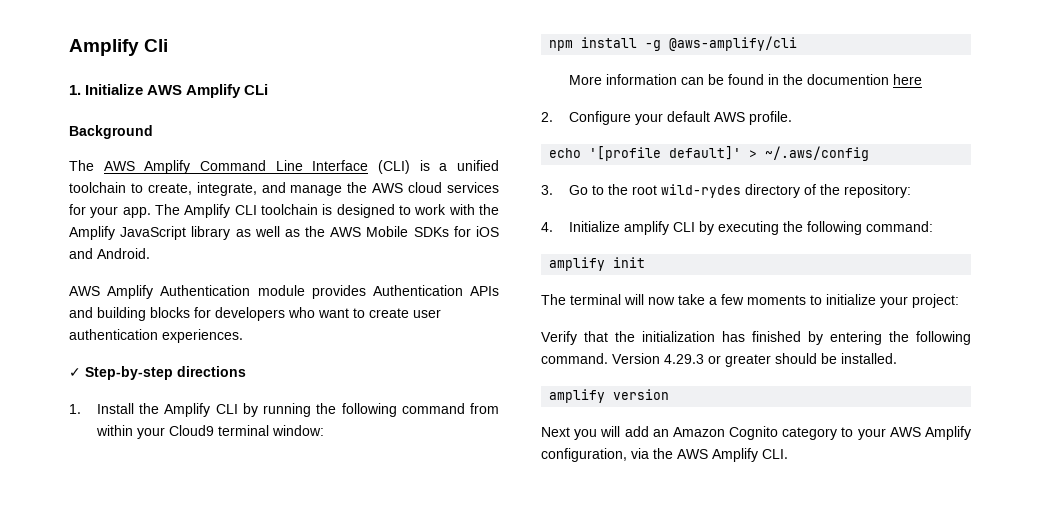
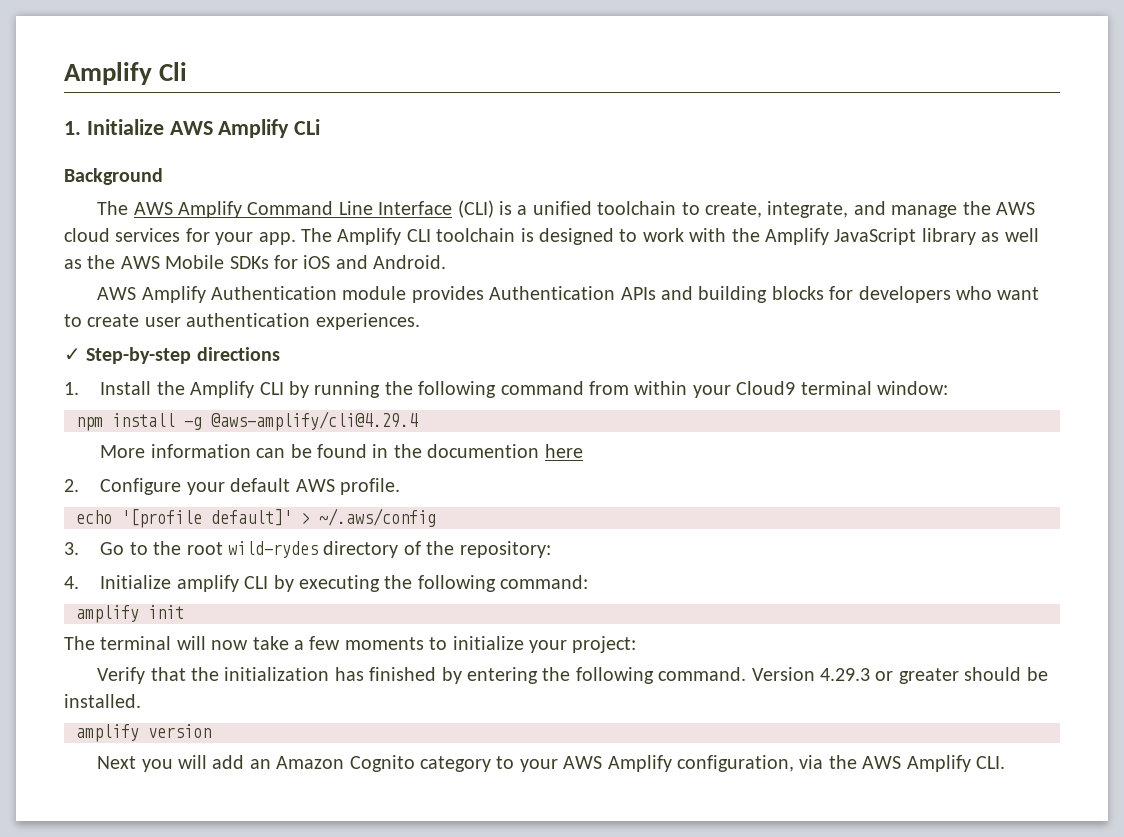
- npm install -g @aws-amplify/cli
+ npm install -g @aws-amplify/cli@4.29.4

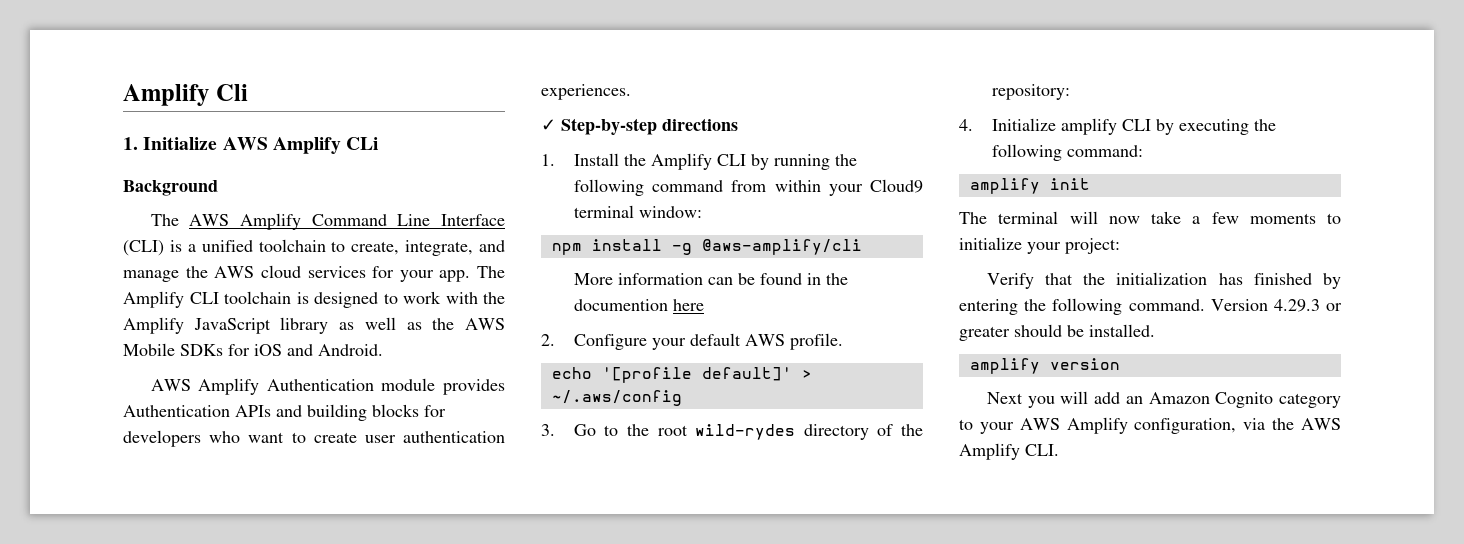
- npm install -g @aws-amplify/cli@4.29.4
+ npm install -g @aws-amplify/cli

